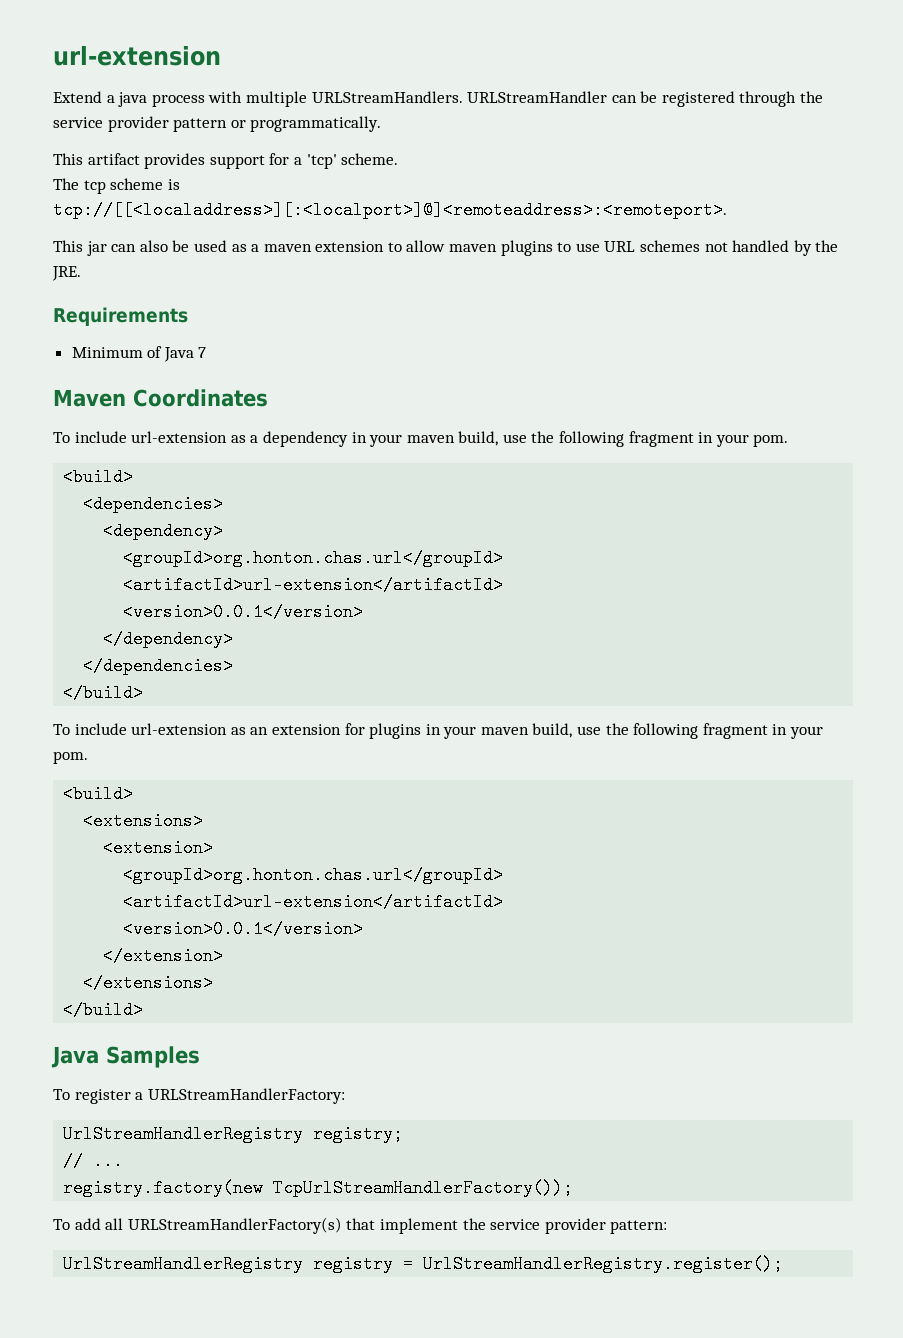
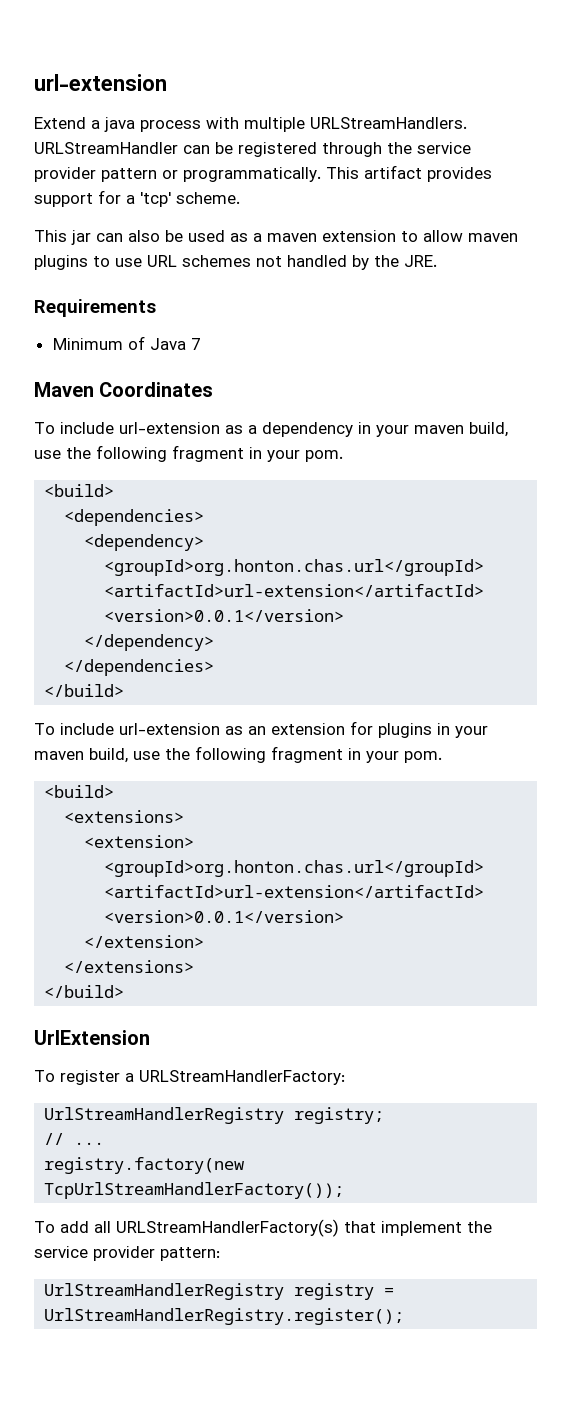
- URLStreamHandler can be registered through the service provider pattern or programmatically.
- This artifact provides support for a 'tcp' scheme.
+ URLStreamHandler can be registered through the service provider pattern or programmatically. This artifact provides support for a 'tcp' scheme.
- The tcp scheme is tcp://[[<localaddress>][:<localport>]@]<remoteaddress>:<remoteport>.
- Java Samples
+ UrlExtension

